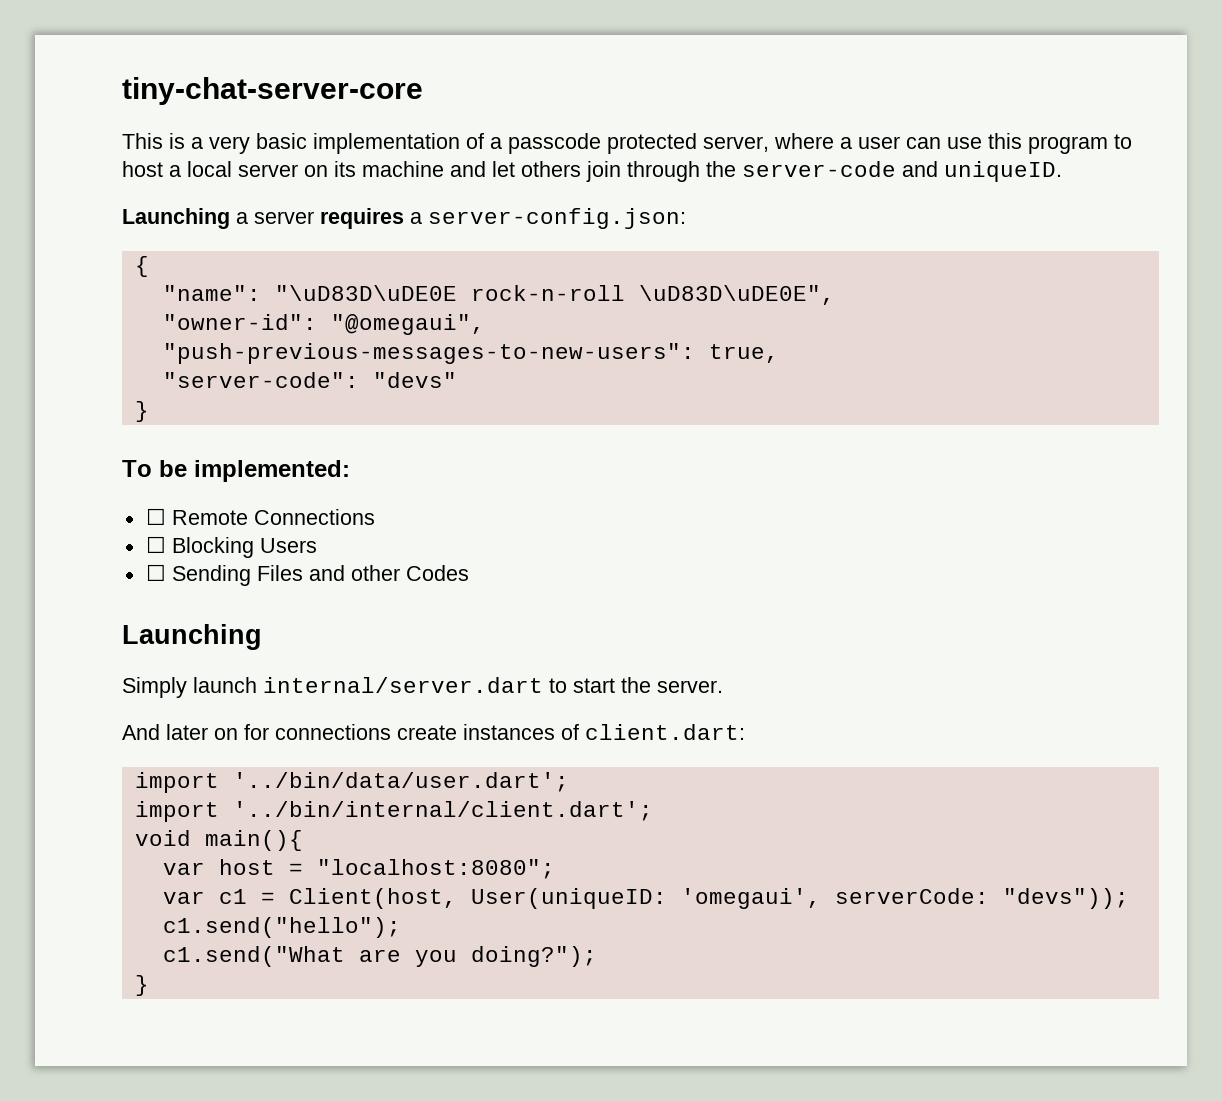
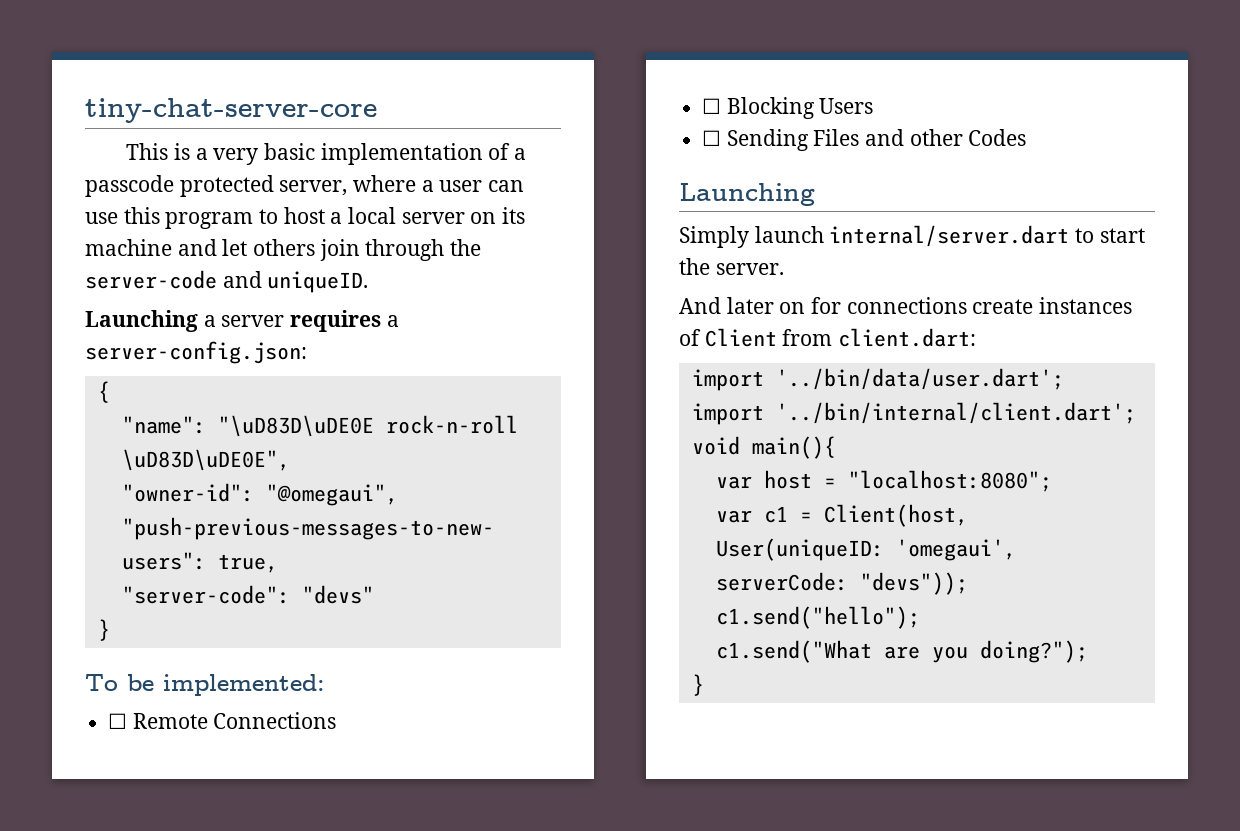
- And later on for connections create instances of client.dart:
+ And later on for connections create instances of Client from client.dart:

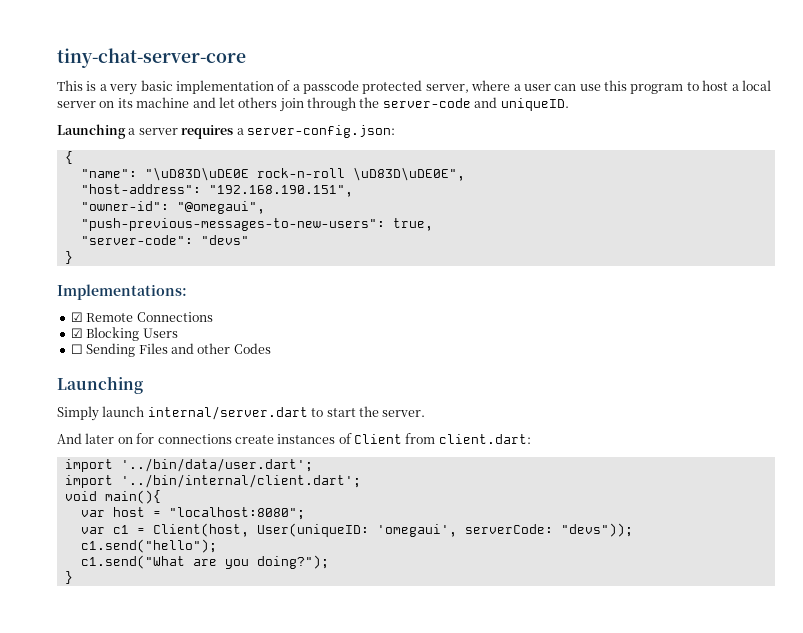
+ "host-address": "192.168.190.151",
- To be implemented:
- ☐ Remote Connections
+ Implementations:
+ ☑ Remote Connections
- ☐ Blocking Users
+ ☑ Blocking Users

